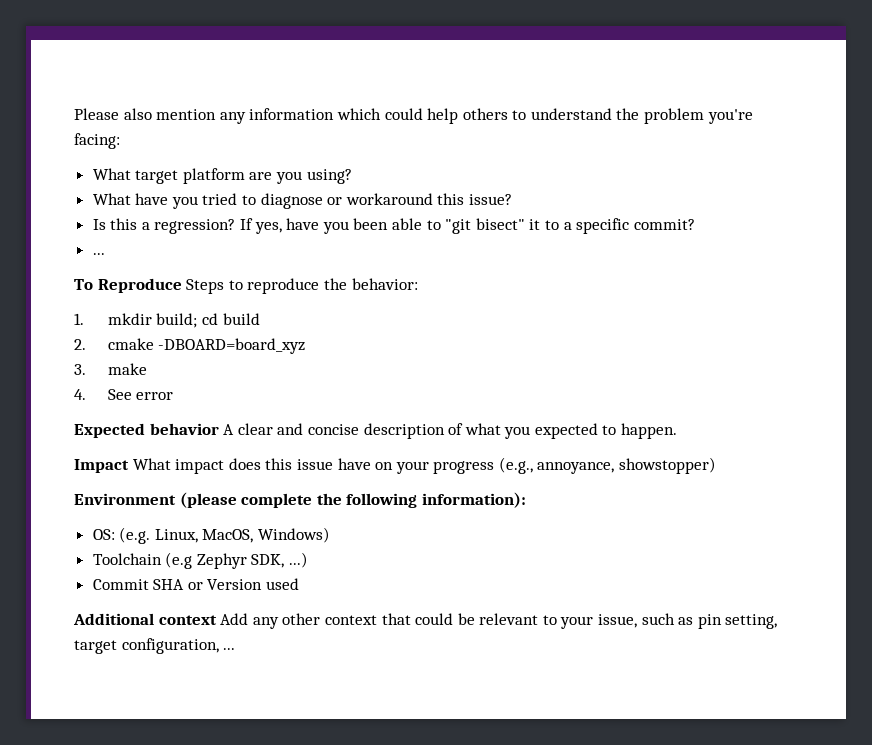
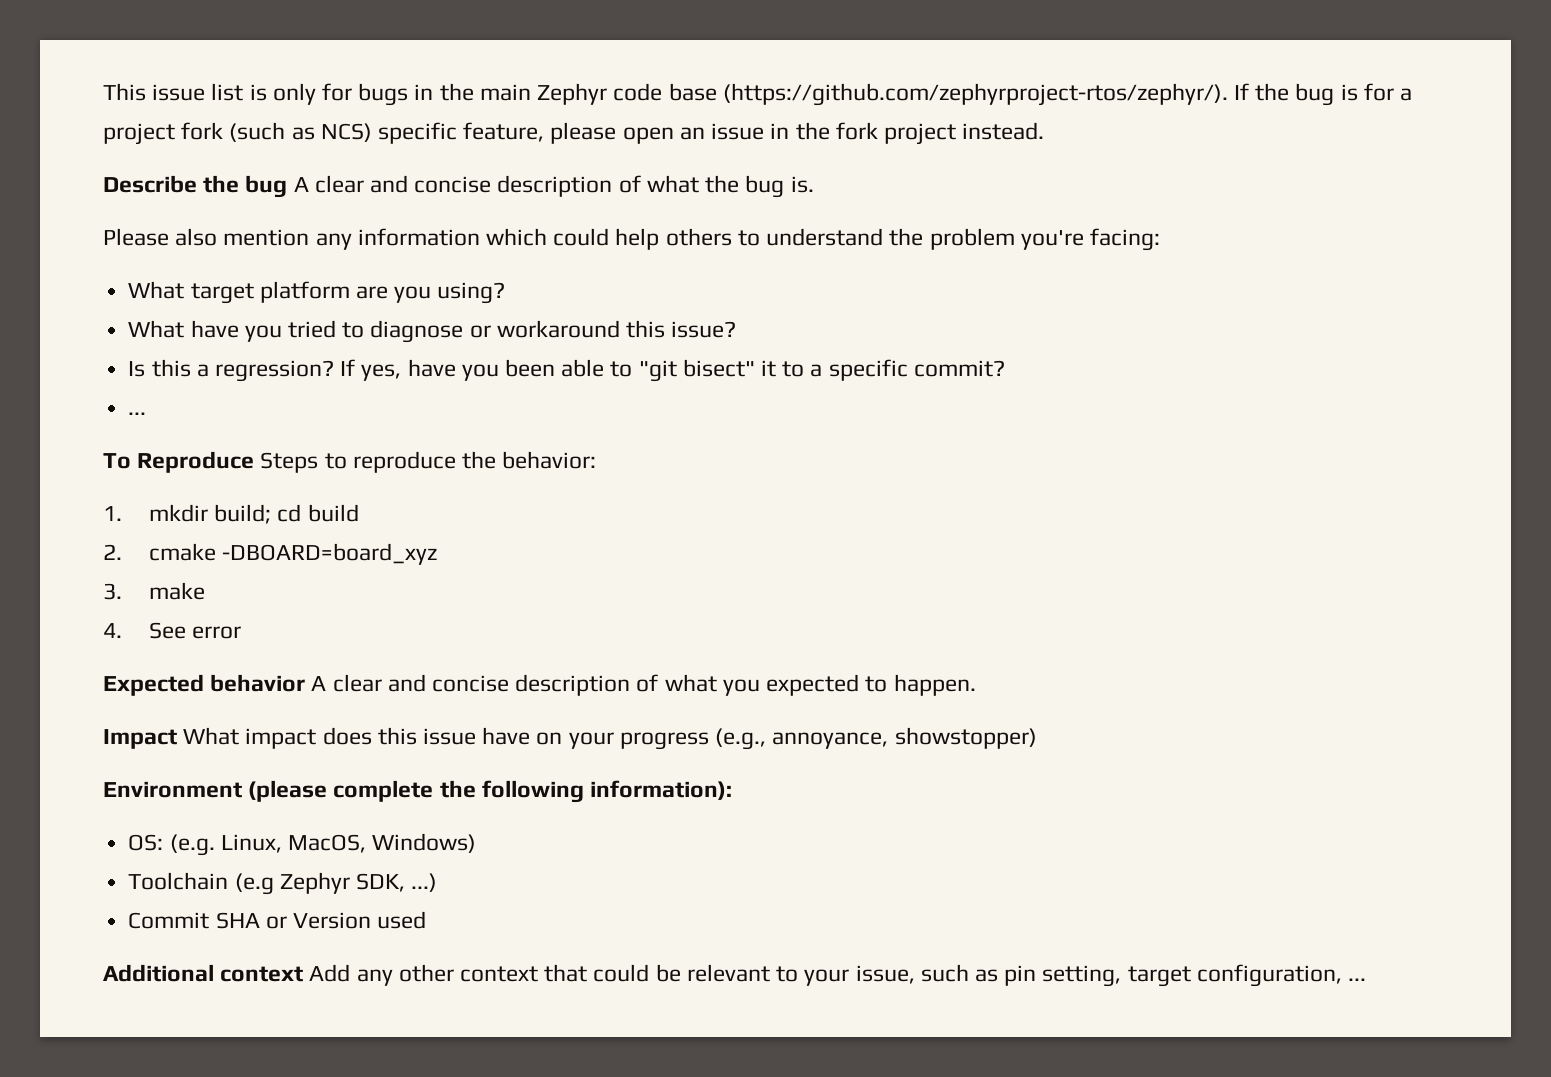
+ This issue list is only for bugs in the main Zephyr code base (https://github.com/zephyrproject-rtos/zephyr/). If the bug is for a project fork (such as NCS) specific feature, please open an issue in the fork project instead.
+ Describe the bug A clear and concise description of what the bug is.

